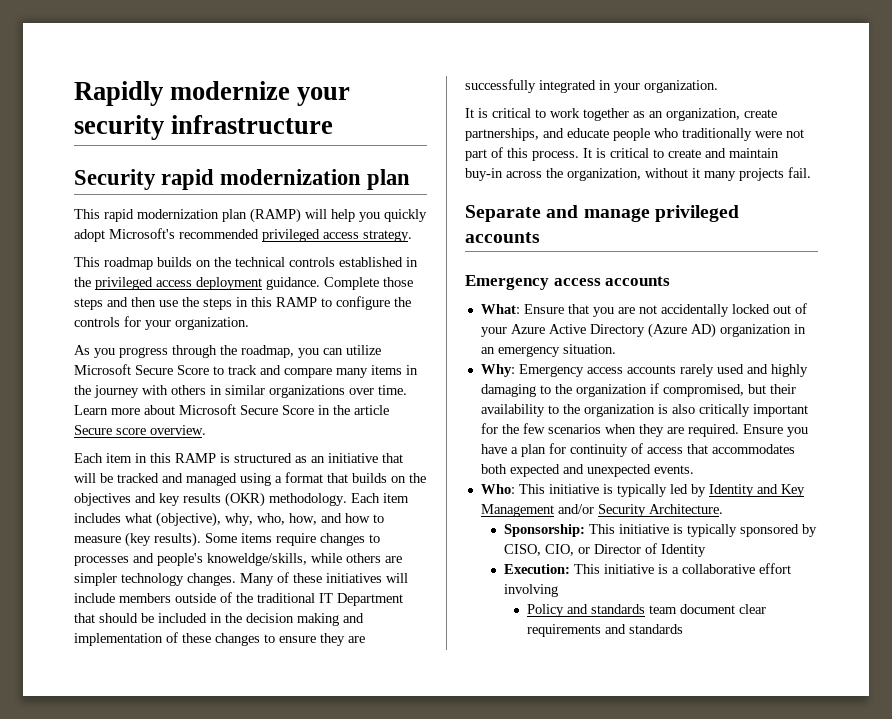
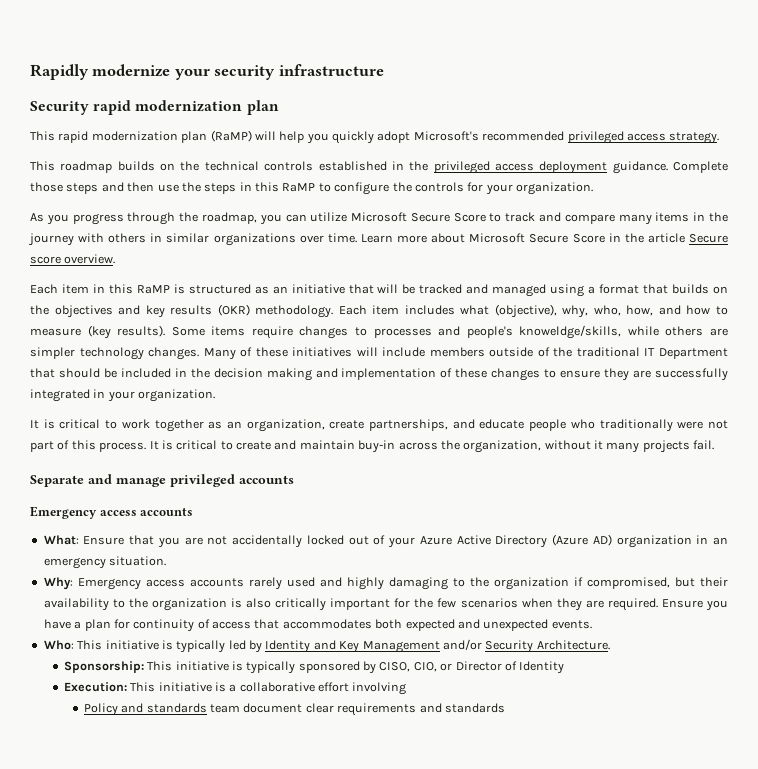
- This rapid modernization plan (RAMP) will help you quickly adopt Microsoft's recommended privileged access strategy.
+ This rapid modernization plan (RaMP) will help you quickly adopt Microsoft's recommended privileged access strategy.
- Complete those steps and then use the steps in this RAMP to configure the controls for your organization.
+ Complete those steps and then use the steps in this RaMP to configure the controls for your organization.
- Each item in this RAMP is structured as an initiative that will be tracked and managed using a format that builds on the objectives and key results (OKR) methodology.
+ Each item in this RaMP is structured as an initiative that will be tracked and managed using a format that builds on the objectives and key results (OKR) methodology.

